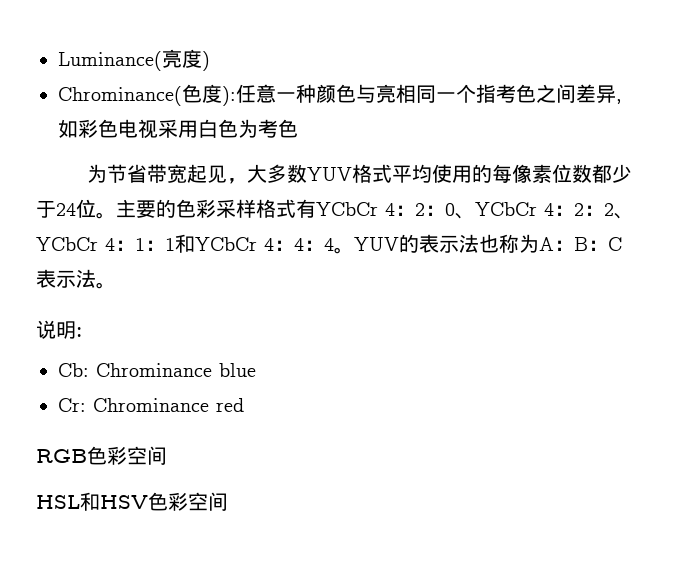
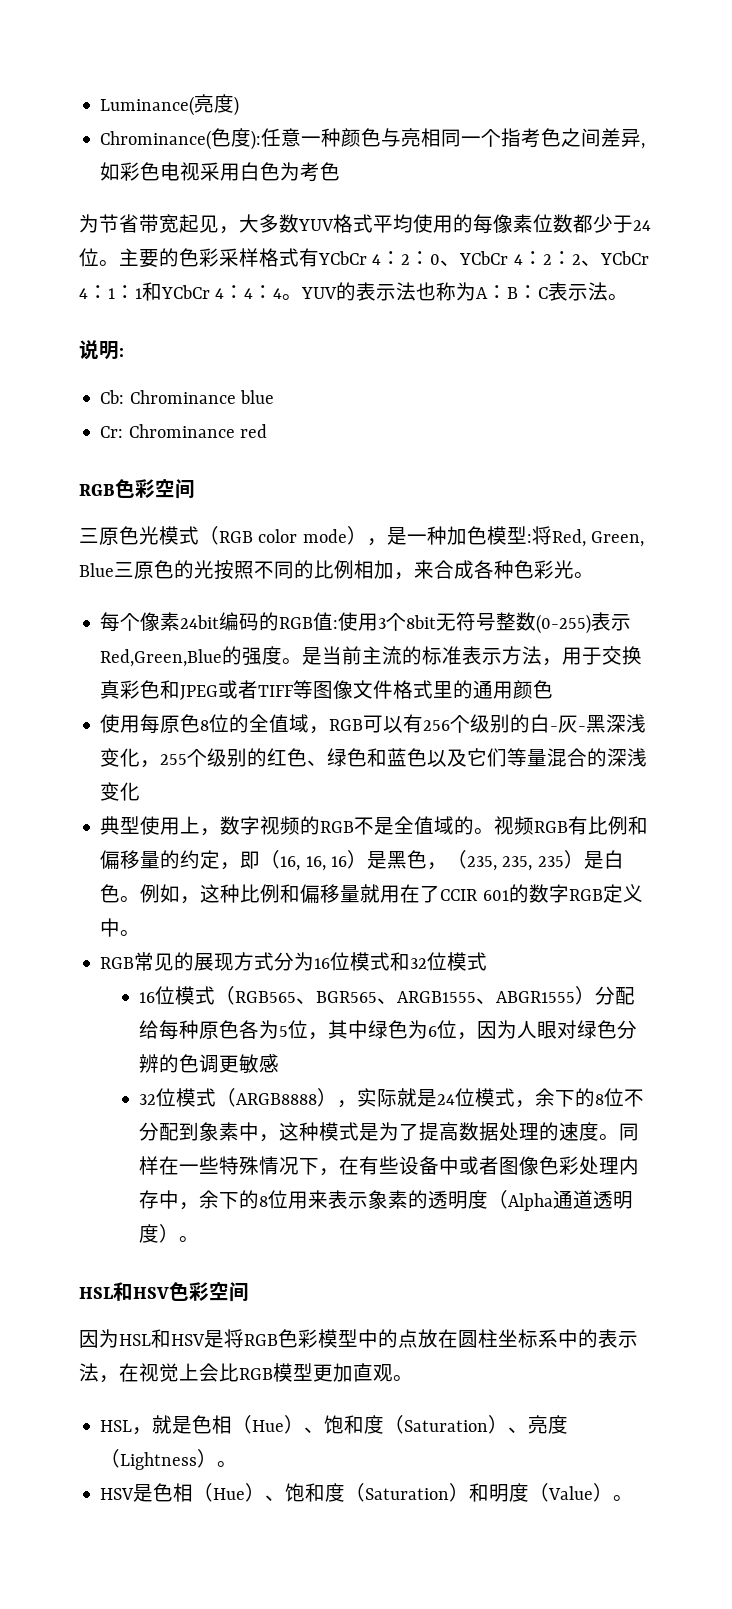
+ 三原色光模式（RGB color mode），是一种加色模型:将Red, Green, Blue三原色的光按照不同的比例相加，来合成各种色彩光。
+ 每个像素24bit编码的RGB值:使用3个8bit无符号整数(0-255)表示Red,Green,Blue的强度。是当前主流的标准表示方法，用于交换真彩色和JPEG或者TIFF等图像文件格式里的通用颜色
+ 使用每原色8位的全值域，RGB可以有256个级别的白-灰-黑深浅变化，255个级别的红色、绿色和蓝色以及它们等量混合的深浅变化
+ 典型使用上，数字视频的RGB不是全值域的。视频RGB有比例和偏移量的约定，即（16, 16, 16）是黑色，（235, 235, 235）是白色。例如，这种比例和偏移量就用在了CCIR 601的数字RGB定义中。
+ RGB常见的展现方式分为16位模式和32位模式
+ 16位模式（RGB565、BGR565、ARGB1555、ABGR1555）分配给每种原色各为5位，其中绿色为6位，因为人眼对绿色分辨的色调更敏感
+ 32位模式（ARGB8888），实际就是24位模式，余下的8位不分配到象素中，这种模式是为了提高数据处理的速度。同样在一些特殊情况下，在有些设备中或者图像色彩处理内存中，余下的8位用来表示象素的透明度（Alpha通道透明度）。
+ 因为HSL和HSV是将RGB色彩模型中的点放在圆柱坐标系中的表示法，在视觉上会比RGB模型更加直观。
+ HSL，就是色相（Hue）、饱和度（Saturation）、亮度（Lightness）。
+ HSV是色相（Hue）、饱和度（Saturation）和明度（Value）。

